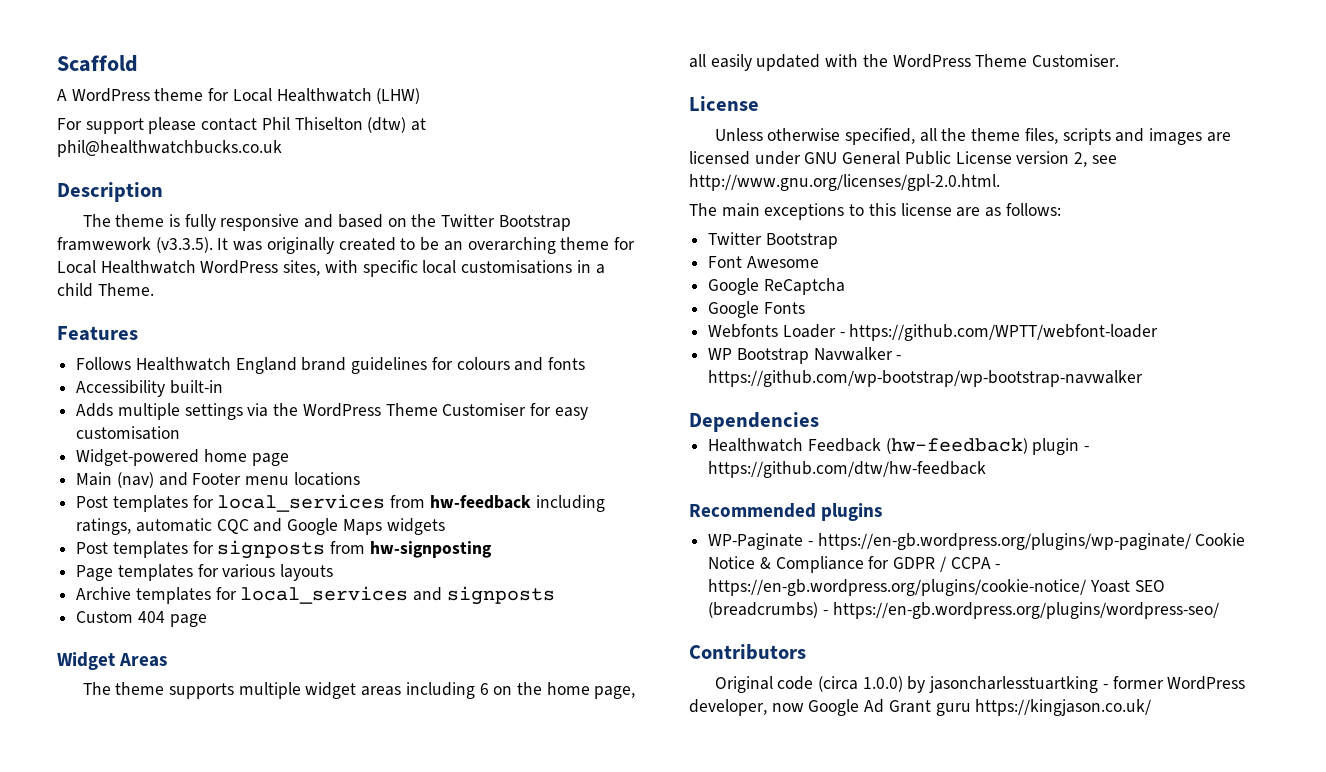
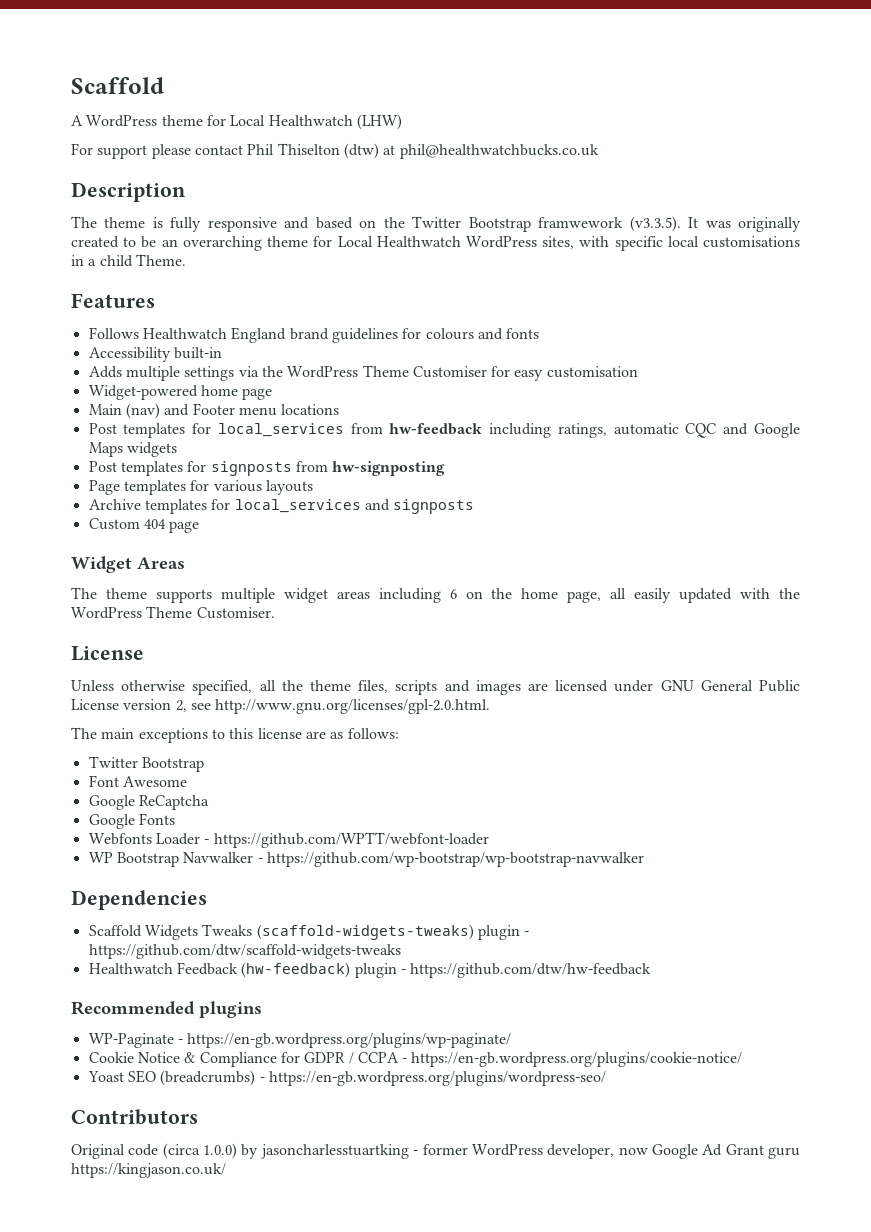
+ Scaffold Widgets Tweaks (scaffold-widgets-tweaks) plugin - https://github.com/dtw/scaffold-widgets-tweaks
- WP-Paginate - https://en-gb.wordpress.org/plugins/wp-paginate/ Cookie Notice & Compliance for GDPR / CCPA - https://en-gb.wordpress.org/plugins/cookie-notice/ Yoast SEO (breadcrumbs) - https://en-gb.wordpress.org/plugins/wordpress-seo/
+ WP-Paginate - https://en-gb.wordpress.org/plugins/wp-paginate/
+ Cookie Notice & Compliance for GDPR / CCPA - https://en-gb.wordpress.org/plugins/cookie-notice/
+ Yoast SEO (breadcrumbs) - https://en-gb.wordpress.org/plugins/wordpress-seo/

